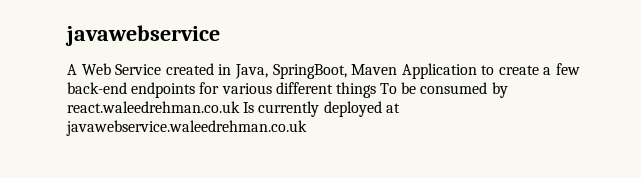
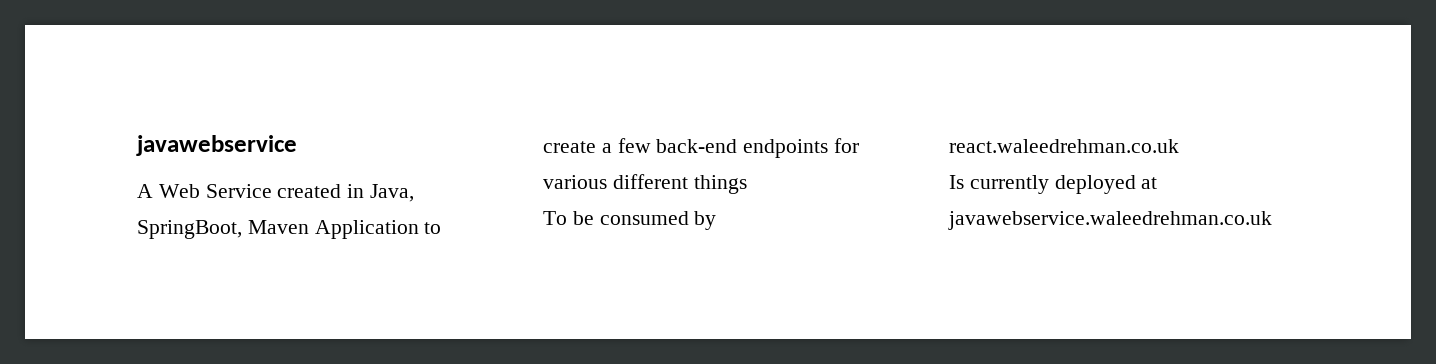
- A Web Service created in Java, SpringBoot, Maven Application to create a few back-end endpoints for various different things To be consumed by react.waleedrehman.co.uk Is currently deployed at javawebservice.waleedrehman.co.uk
+ A Web Service created in Java, SpringBoot, Maven Application to create a few back-end endpoints for various different things
+ To be consumed by react.waleedrehman.co.uk
+ Is currently deployed at javawebservice.waleedrehman.co.uk

